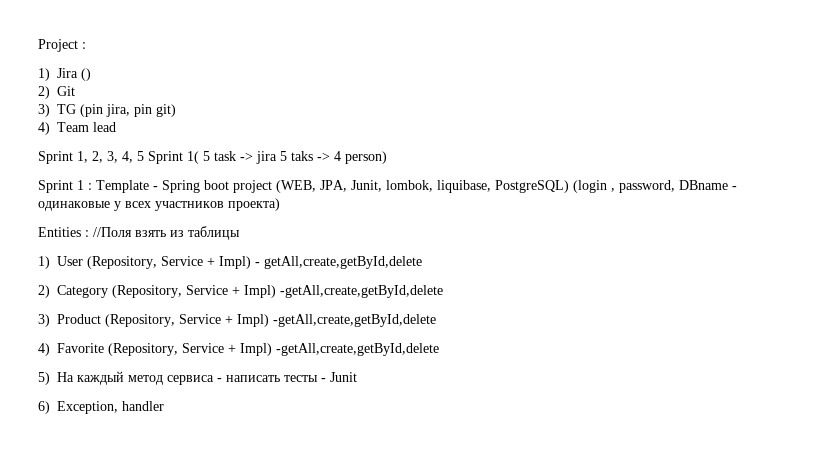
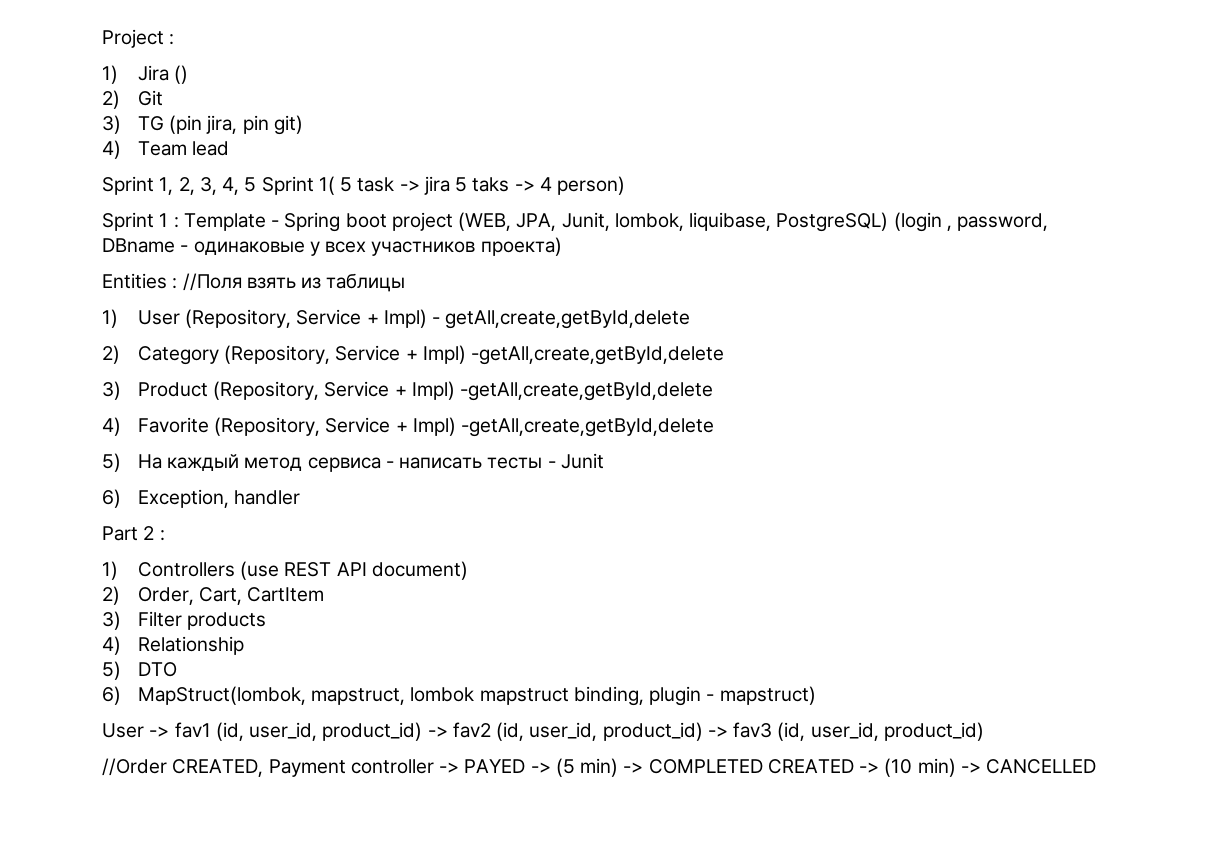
+ Part 2 :
+ 1) Controllers (use REST API document)
+ 2) Order, Cart, CartItem
+ 3) Filter products
+ 4) Relationship
+ 5) DTO
+ 6) MapStruct(lombok, mapstruct, lombok mapstruct binding, plugin - mapstruct)
+ User -> fav1 (id, user_id, product_id) -> fav2 (id, user_id, product_id) -> fav3 (id, user_id, product_id)
+ //Order CREATED, Payment controller -> PAYED -> (5 min) -> COMPLETED CREATED -> (10 min) -> CANCELLED

